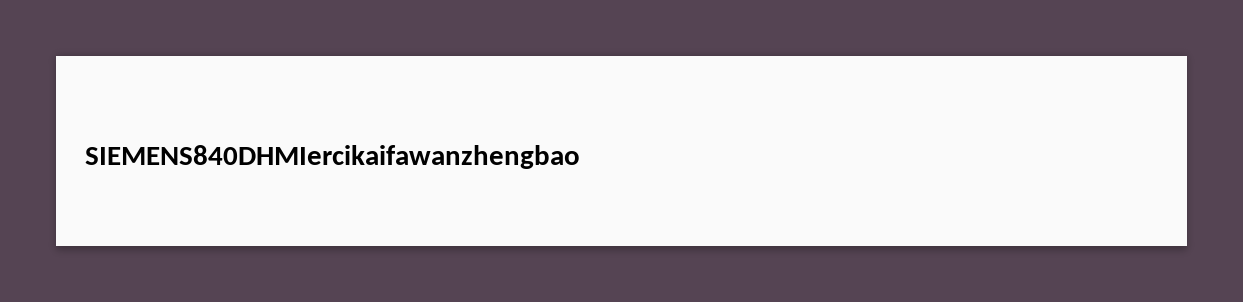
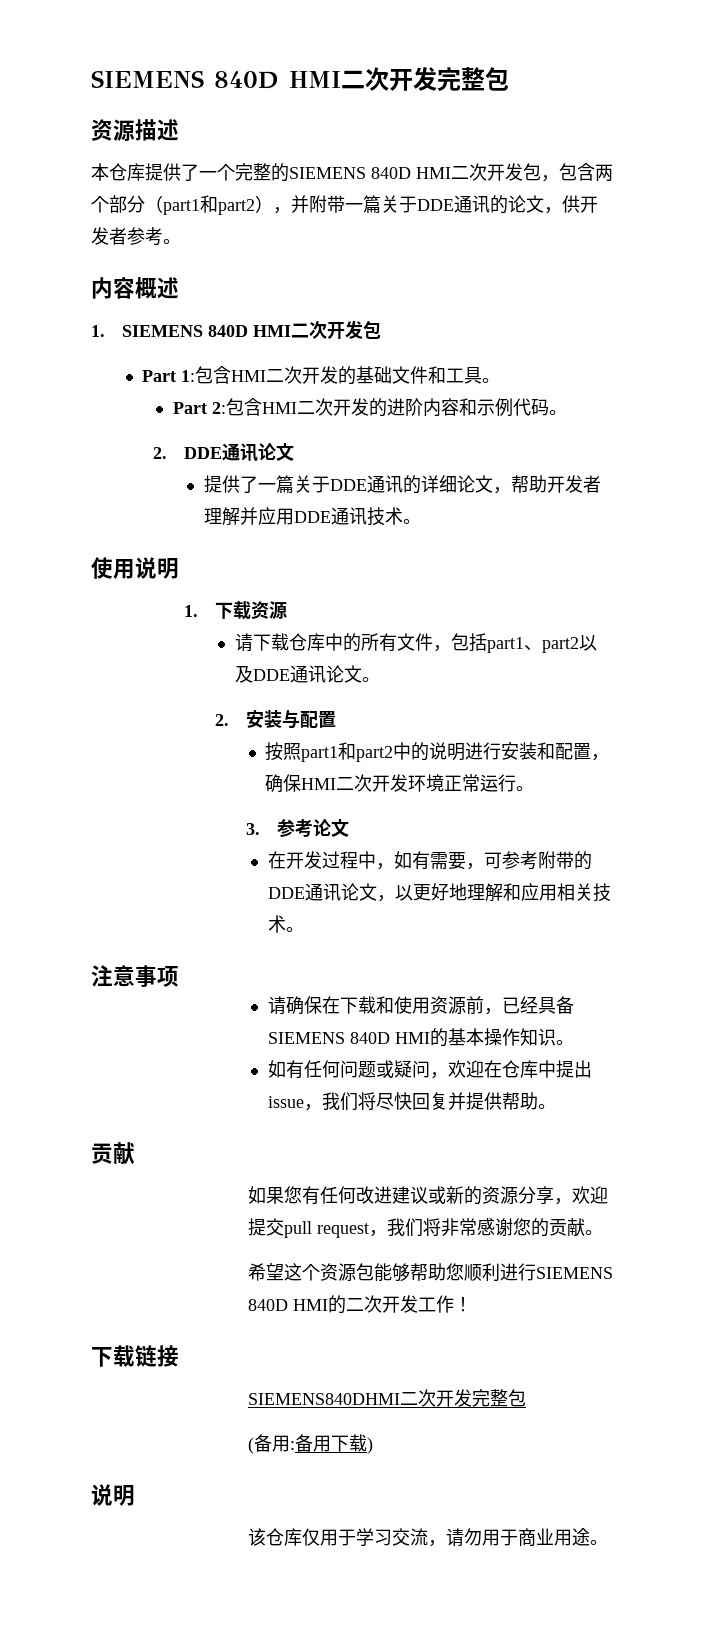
- SIEMENS840DHMIercikaifawanzhengbao
+ SIEMENS 840D HMI二次开发完整包
+ 资源描述
+ 本仓库提供了一个完整的SIEMENS 840D HMI二次开发包，包含两个部分（part1和part2），并附带一篇关于DDE通讯的论文，供开发者参考。
+ 内容概述
+ 1. SIEMENS 840D HMI二次开发包
+ Part 1:包含HMI二次开发的基础文件和工具。
+ Part 2:包含HMI二次开发的进阶内容和示例代码。
+ 2. DDE通讯论文
+ 提供了一篇关于DDE通讯的详细论文，帮助开发者理解并应用DDE通讯技术。
+ 使用说明
+ 1.下载资源
+ 请下载仓库中的所有文件，包括part1、part2以及DDE通讯论文。
+ 2.安装与配置
+ 按照part1和part2中的说明进行安装和配置，确保HMI二次开发环境正常运行。
+ 3.参考论文
+ 在开发过程中，如有需要，可参考附带的DDE通讯论文，以更好地理解和应用相关技术。
+ 注意事项
+ 请确保在下载和使用资源前，已经具备SIEMENS 840D HMI的基本操作知识。
+ 如有任何问题或疑问，欢迎在仓库中提出issue，我们将尽快回复并提供帮助。
+ 贡献
+ 如果您有任何改进建议或新的资源分享，欢迎提交pull request，我们将非常感谢您的贡献。
+ 希望这个资源包能够帮助您顺利进行SIEMENS 840D HMI的二次开发工作！
+ 下载链接
+ SIEMENS840DHMI二次开发完整包
+ (备用:备用下载)
+ 说明
+ 该仓库仅用于学习交流，请勿用于商业用途。

